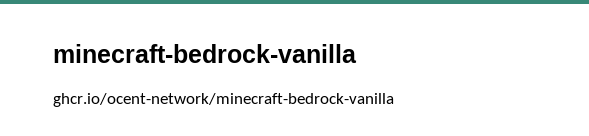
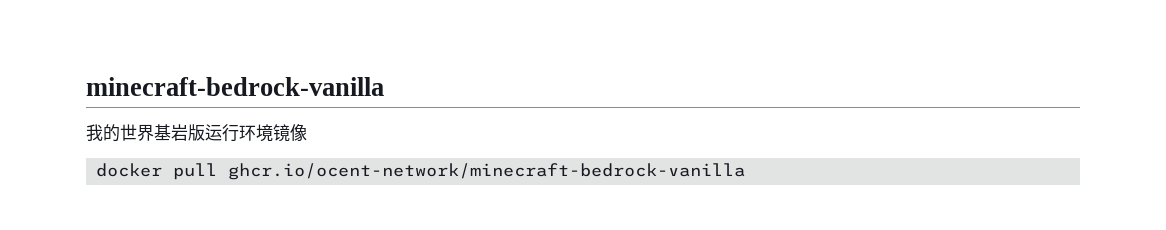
- ghcr.io/ocent-network/minecraft-bedrock-vanilla
+ 我的世界基岩版运行环境镜像
+ docker pull ghcr.io/ocent-network/minecraft-bedrock-vanilla

